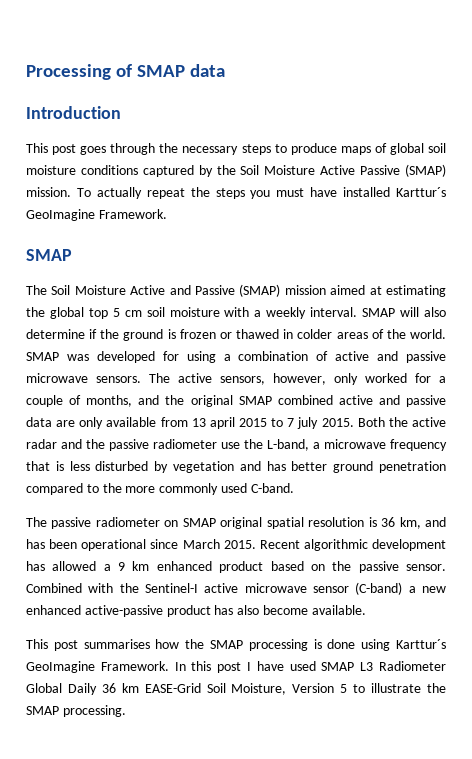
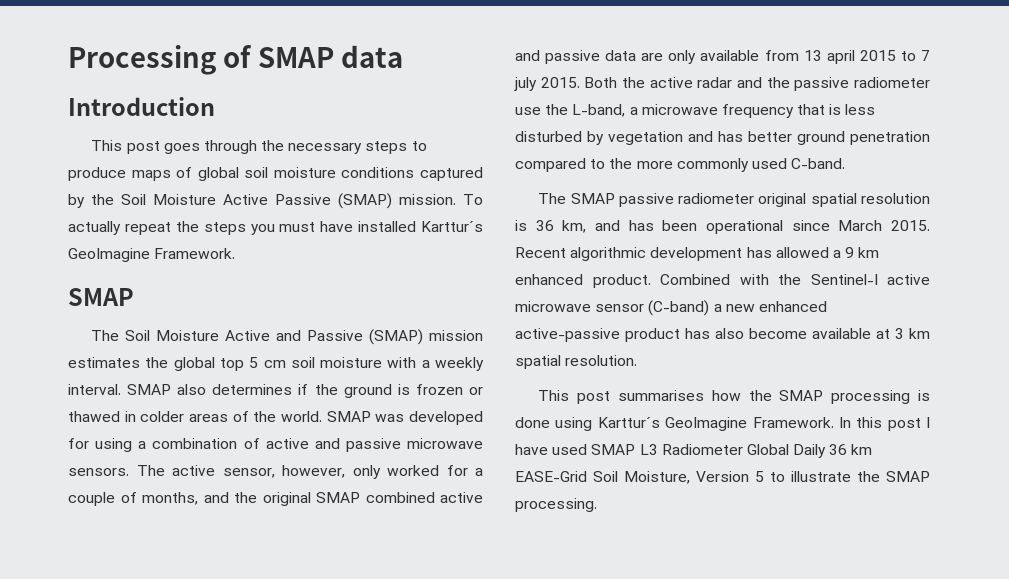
- The Soil Moisture Active and Passive (SMAP) mission aimed at estimating the global top 5 cm soil moisture with a weekly interval.
+ The Soil Moisture Active and Passive (SMAP) mission estimates the global top 5 cm soil moisture with a weekly interval.
- SMAP will also determine if the ground is frozen or thawed in colder areas of the world.
+ SMAP also determines if the ground is frozen or thawed in colder areas of the world.
- The active sensors, however, only worked for a couple of months, and the original SMAP combined active and passive data are only available from 13 april 2015 to 7 july 2015.
+ The active sensor, however, only worked for a couple of months, and the original SMAP combined active and passive data are only available from 13 april 2015 to 7 july 2015.
- The passive radiometer on SMAP original spatial resolution is 36 km, and has been operational since March 2015.
+ The SMAP passive radiometer original spatial resolution is 36 km, and has been operational since March 2015.
- Recent algorithmic development has allowed a 9 km enhanced product based on the passive sensor.
+ Recent algorithmic development has allowed a 9 km enhanced product.
- Combined with the Sentinel-I active microwave sensor (C-band) a new enhanced active-passive product has also become available.
+ Combined with the Sentinel-I active microwave sensor (C-band) a new enhanced active-passive product has also become available at 3 km spatial resolution.

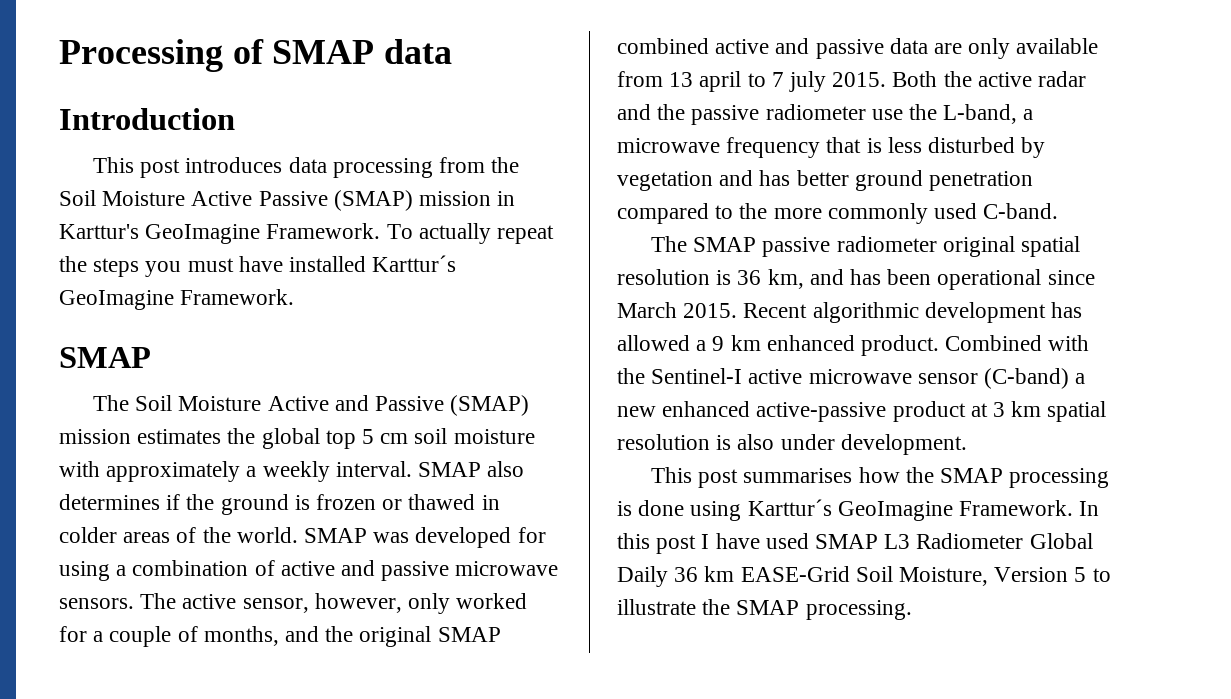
- This post goes through the necessary steps to produce maps of global soil moisture conditions captured by the Soil Moisture Active Passive (SMAP) mission.
+ This post introduces data processing from the Soil Moisture Active Passive (SMAP) mission in Karttur's GeoImagine Framework.
- The Soil Moisture Active and Passive (SMAP) mission estimates the global top 5 cm soil moisture with a weekly interval.
+ The Soil Moisture Active and Passive (SMAP) mission estimates the global top 5 cm soil moisture with approximately a weekly interval.
- The active sensor, however, only worked for a couple of months, and the original SMAP combined active and passive data are only available from 13 april 2015 to 7 july 2015.
+ The active sensor, however, only worked for a couple of months, and the original SMAP combined active and passive data are only available from 13 april to 7 july 2015.
- Combined with the Sentinel-I active microwave sensor (C-band) a new enhanced active-passive product has also become available at 3 km spatial resolution.
+ Combined with the Sentinel-I active microwave sensor (C-band) a new enhanced active-passive product at 3 km spatial resolution is also under development.

